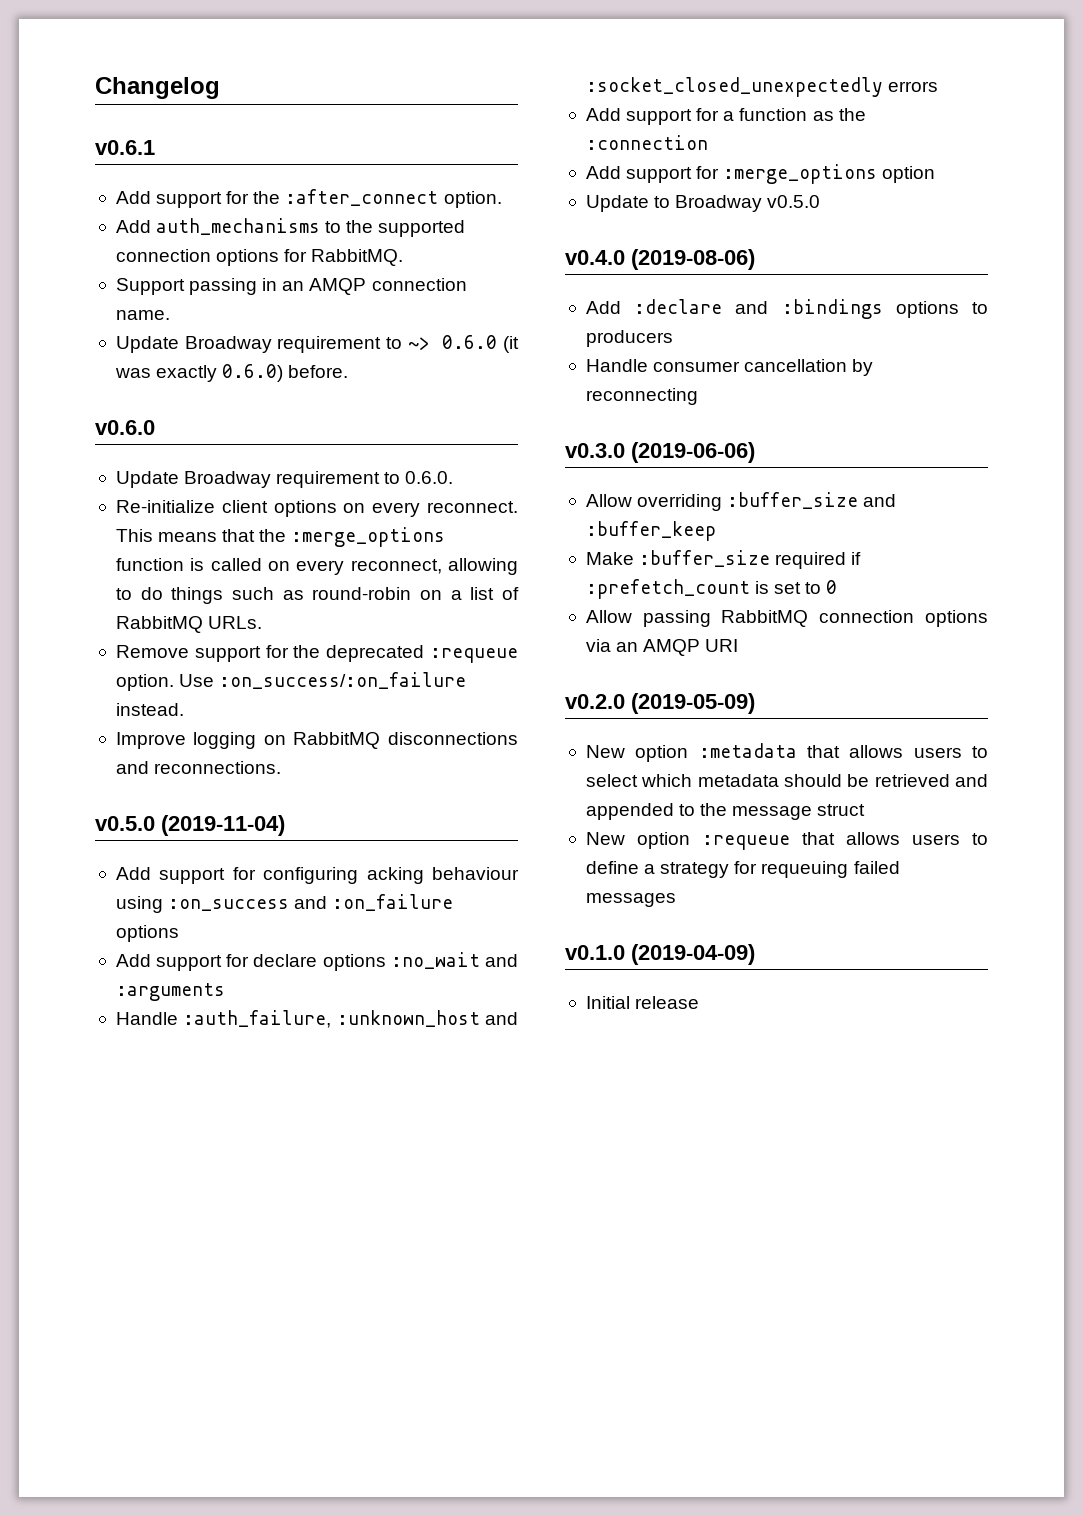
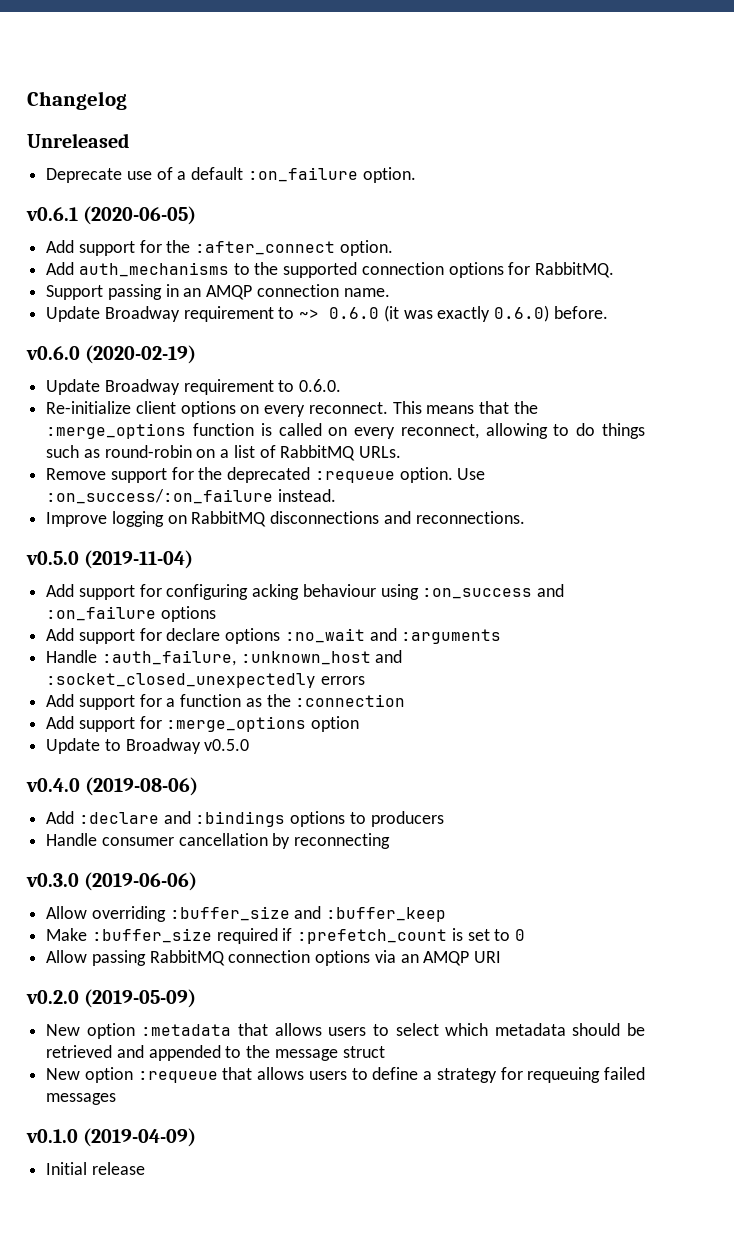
+ Unreleased
+ Deprecate use of a default :on_failure option.
- v0.6.1
+ v0.6.1 (2020-06-05)
- v0.6.0
+ v0.6.0 (2020-02-19)

